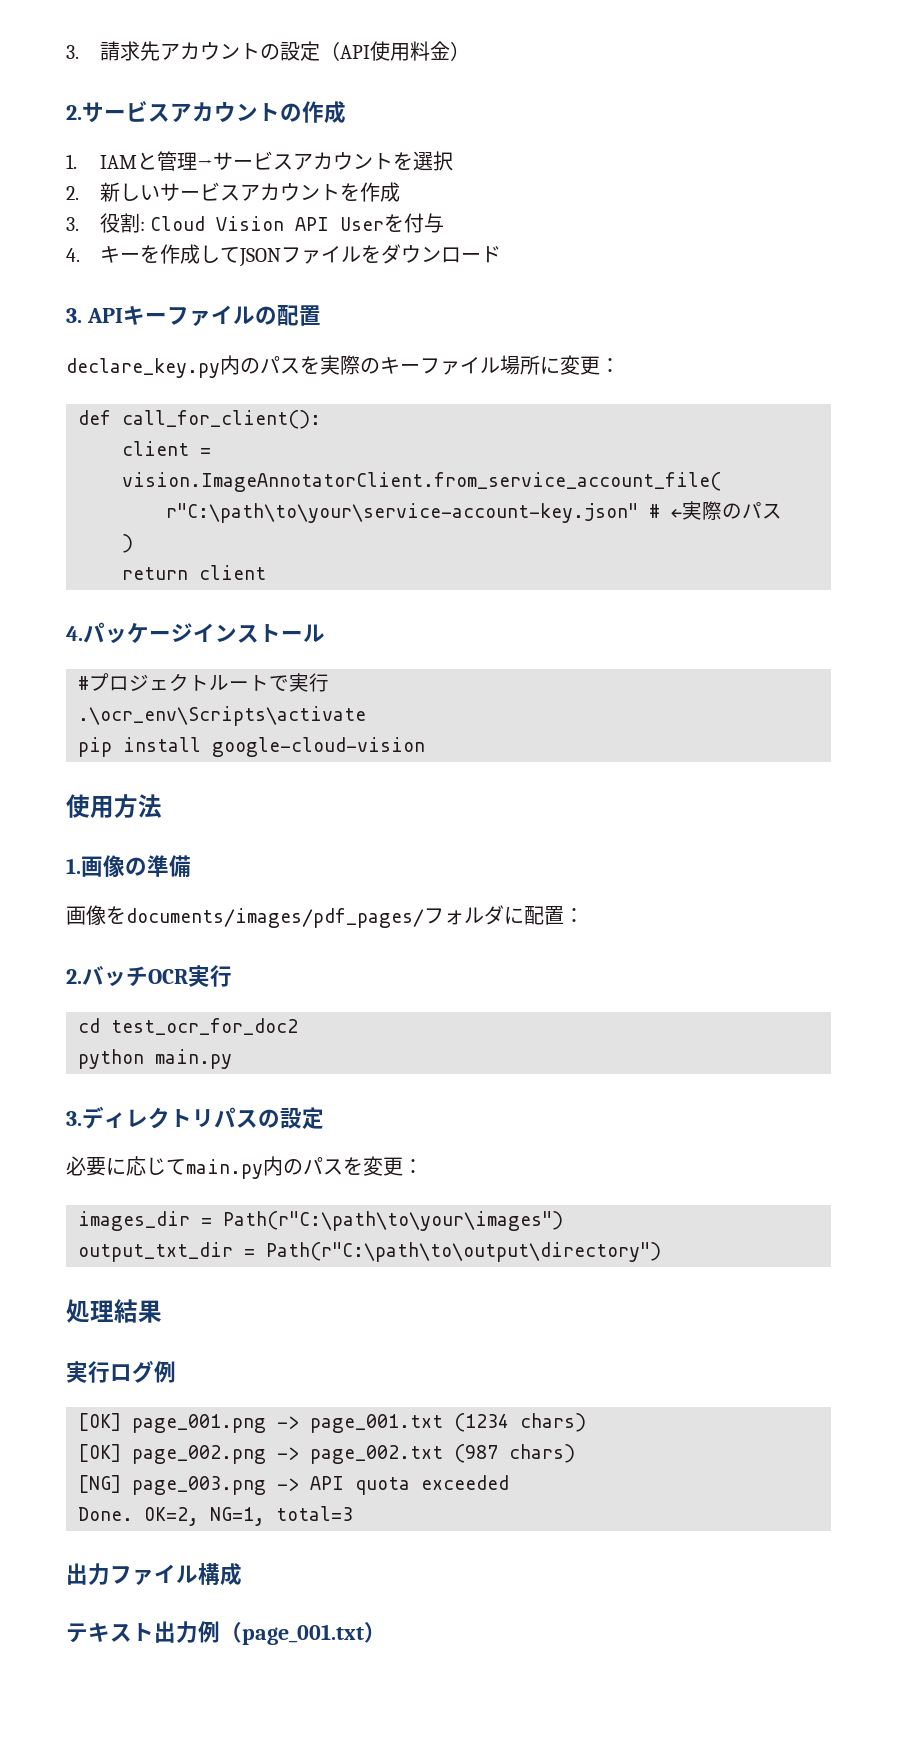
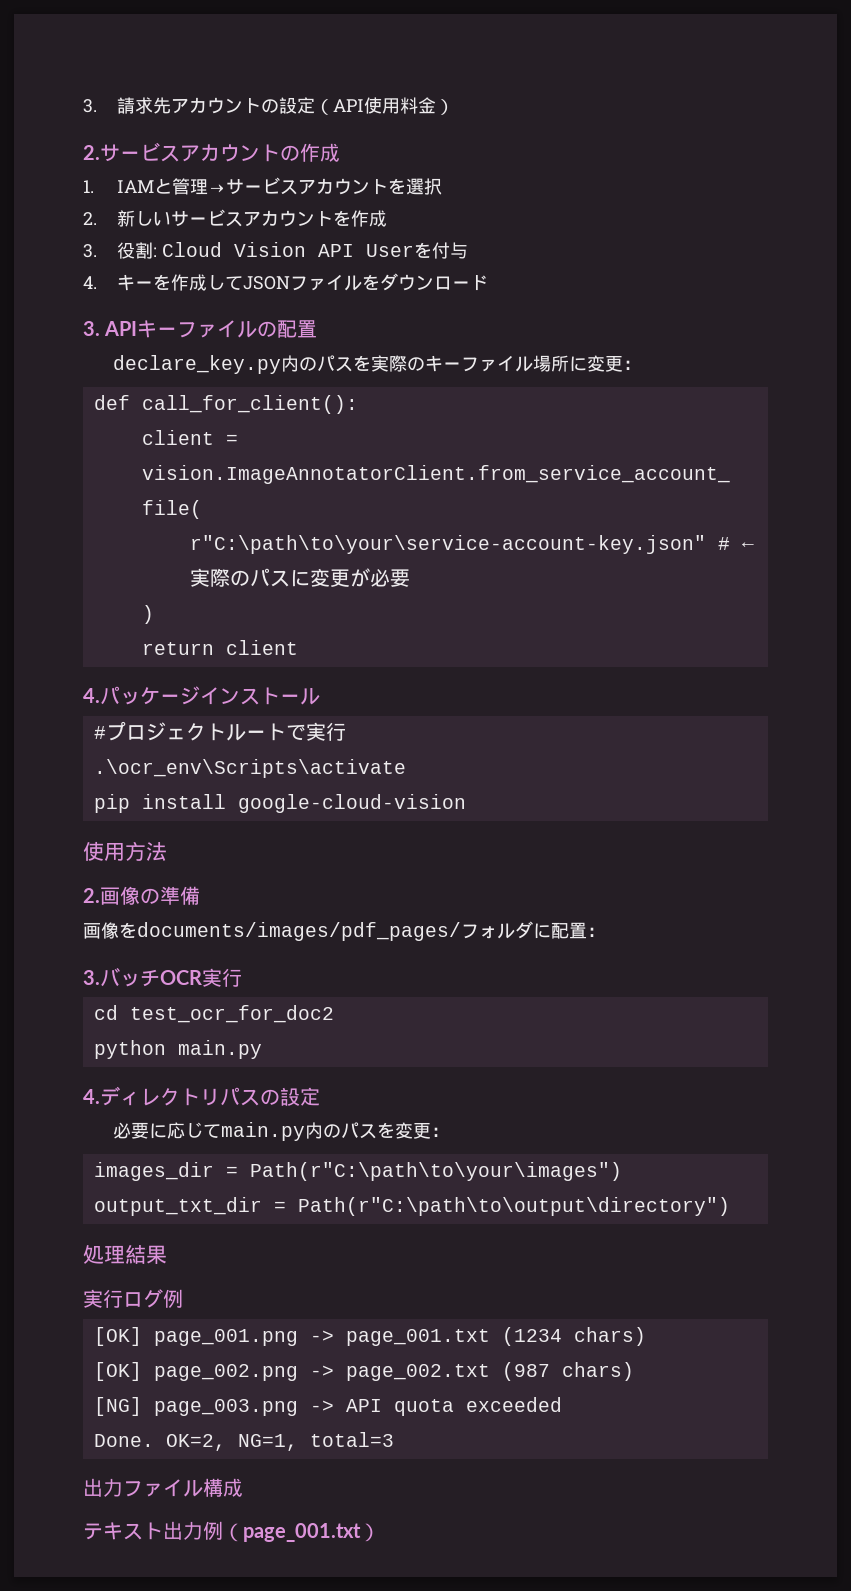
- r"C:\path\to\your\service-account-key.json" # ←実際のパス
+ r"C:\path\to\your\service-account-key.json" # ←実際のパスに変更が必要
- 1.画像の準備
+ 2.画像の準備
- 2.バッチOCR実行
+ 3.バッチOCR実行
- 3.ディレクトリパスの設定
+ 4.ディレクトリパスの設定

